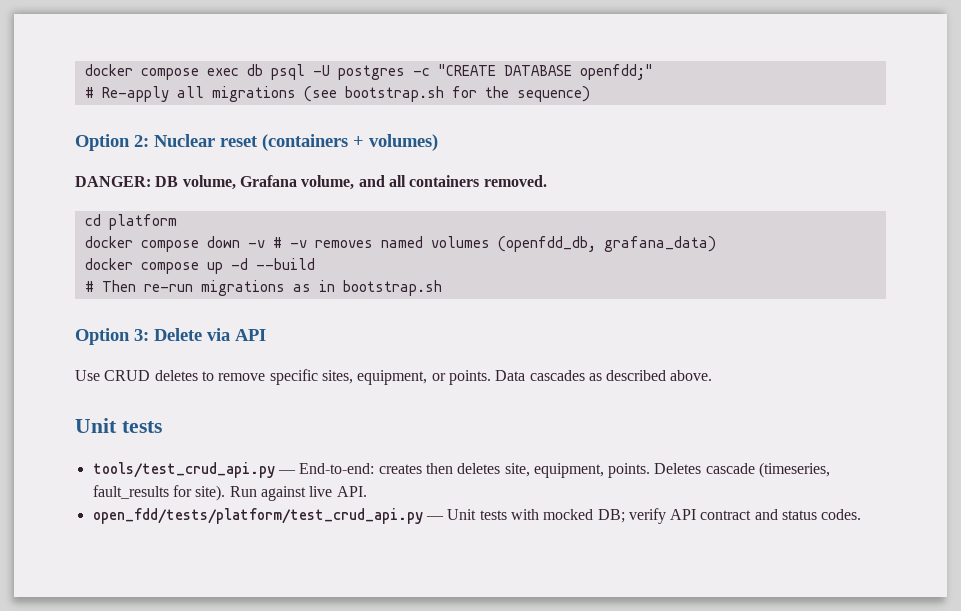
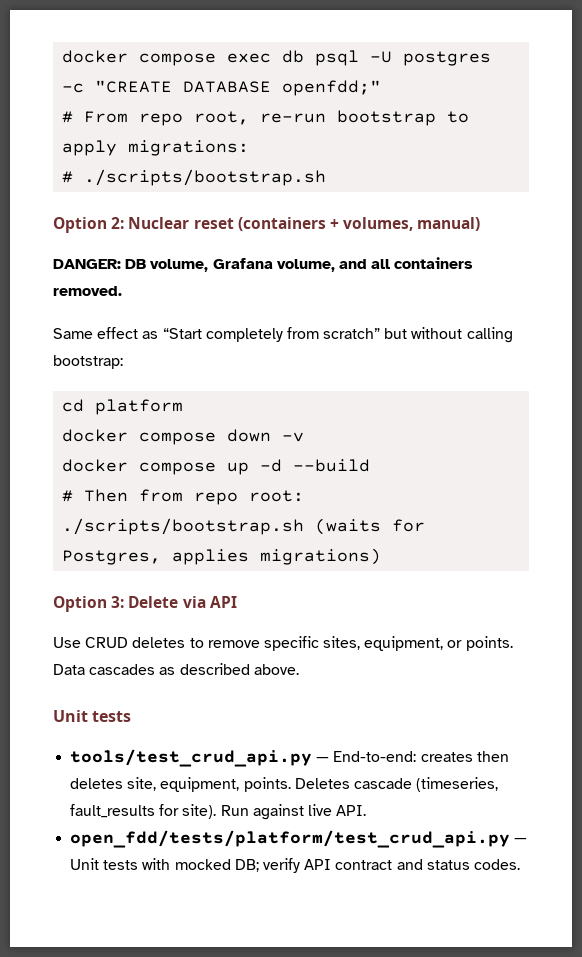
- # Re-apply all migrations (see bootstrap.sh for the sequence)
+ # From repo root, re-run bootstrap to apply migrations:
+ # ./scripts/bootstrap.sh
- Option 2: Nuclear reset (containers + volumes)
+ Option 2: Nuclear reset (containers + volumes, manual)
+ Same effect as “Start completely from scratch” but without calling bootstrap:
- docker compose down -v # -v removes named volumes (openfdd_db, grafana_data)
+ docker compose down -v
- # Then re-run migrations as in bootstrap.sh
+ # Then from repo root: ./scripts/bootstrap.sh (waits for Postgres, applies migrations)

